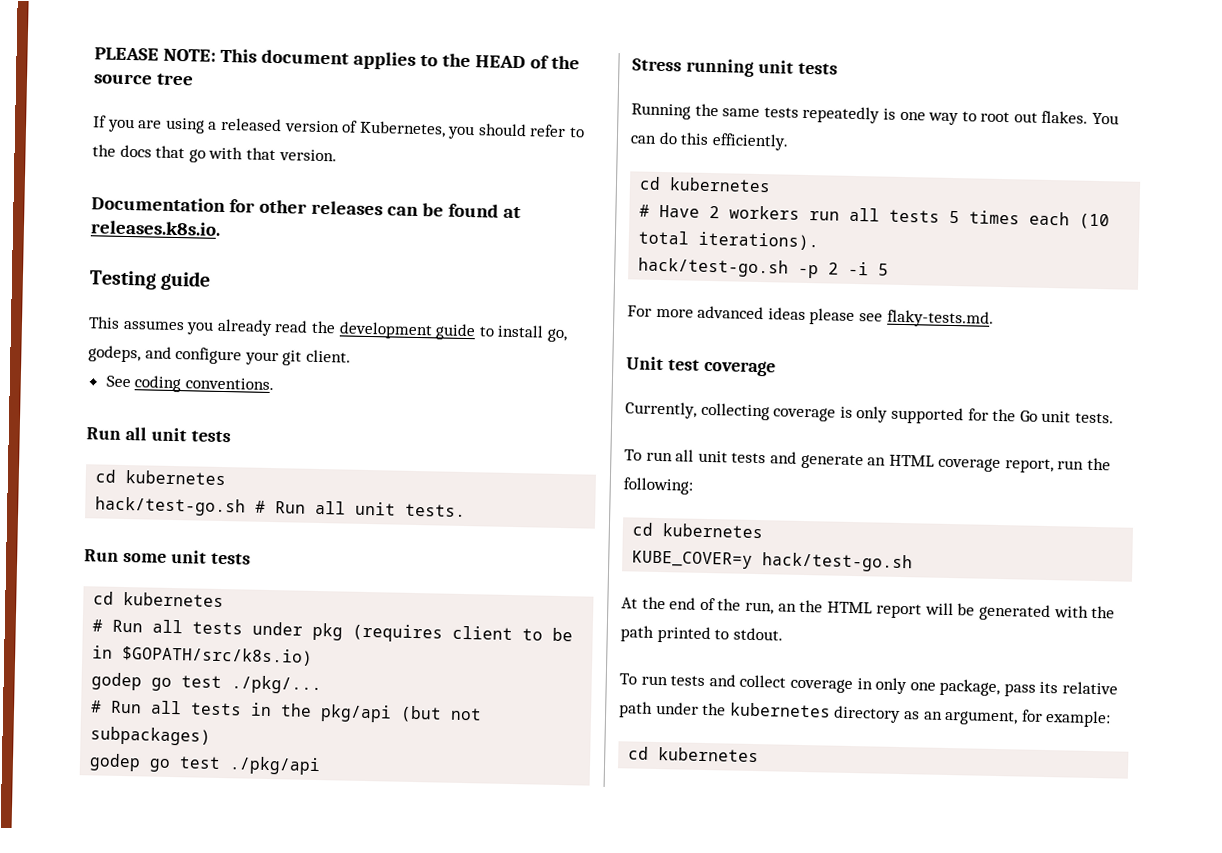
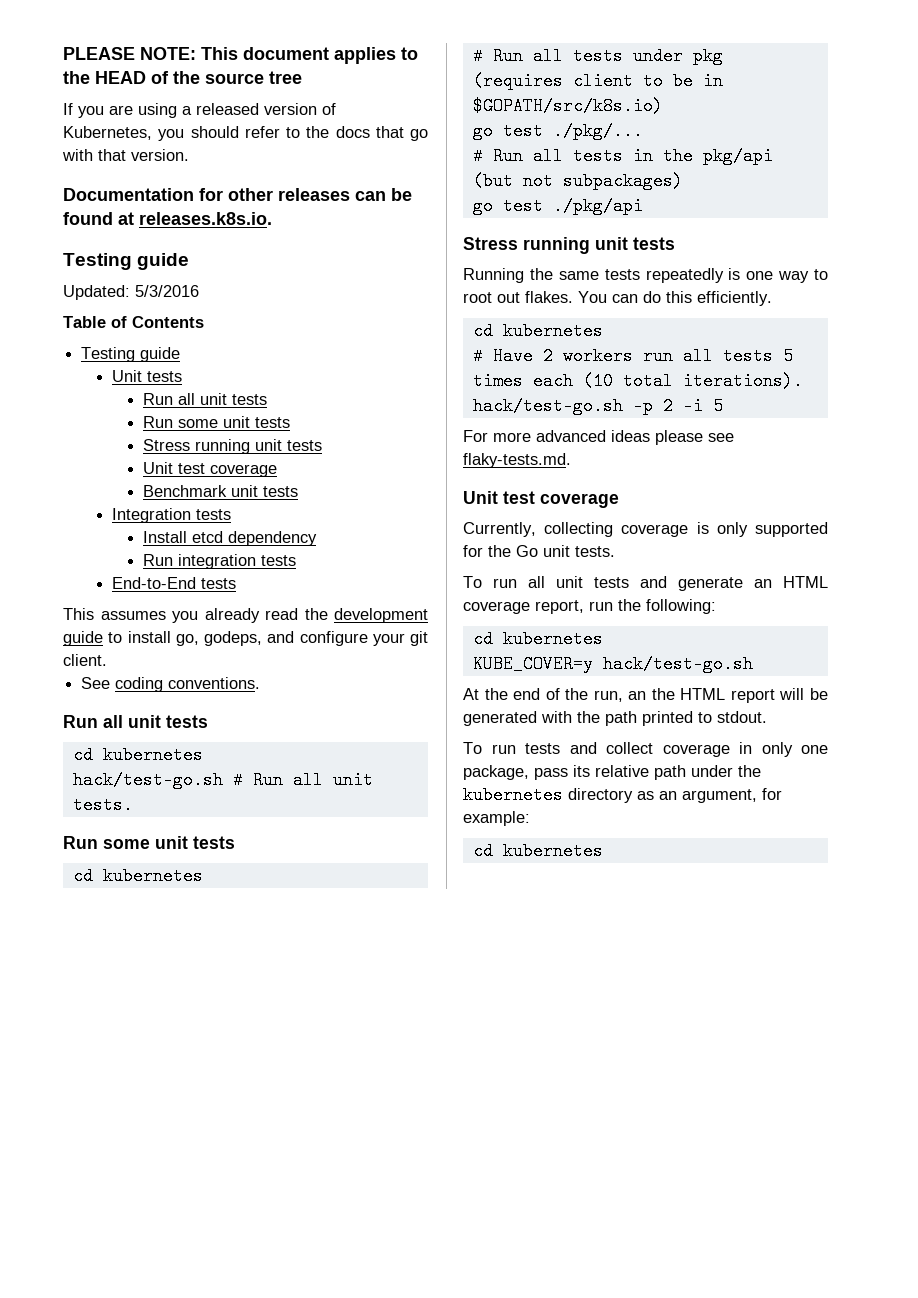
+ Updated: 5/3/2016
+ Table of Contents
+ Testing guide
+ Unit tests
+ Run all unit tests
+ Run some unit tests
+ Stress running unit tests
+ Unit test coverage
+ Benchmark unit tests
+ Integration tests
+ Install etcd dependency
+ Run integration tests
+ End-to-End tests
- godep go test ./pkg/...
+ go test ./pkg/...
- godep go test ./pkg/api
+ go test ./pkg/api

